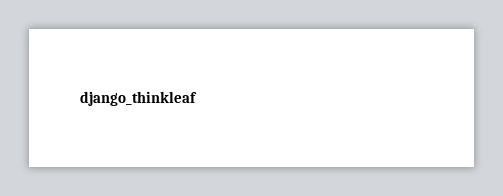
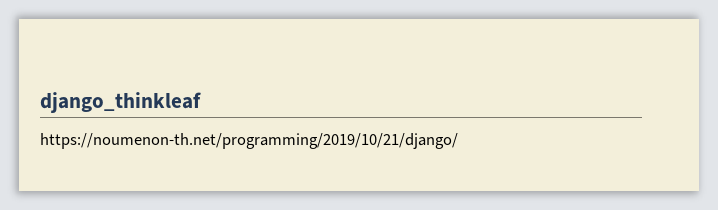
+ https://noumenon-th.net/programming/2019/10/21/django/

